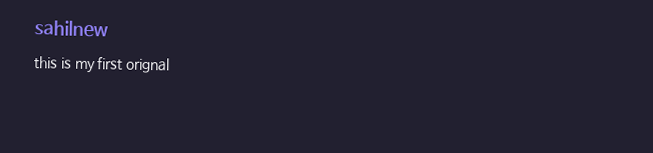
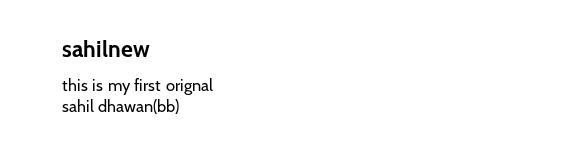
+ sahil dhawan(bb)

